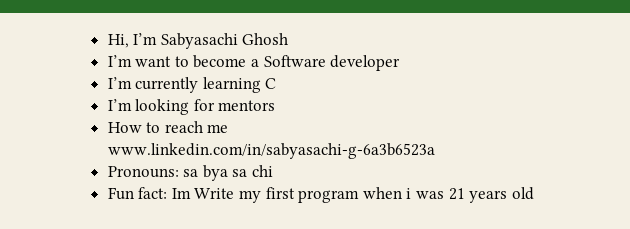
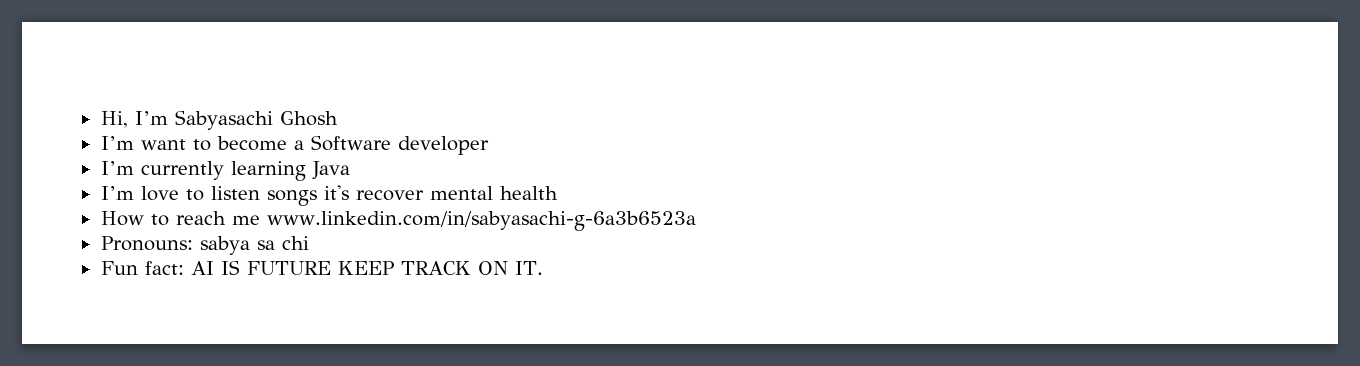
- I’m currently learning C
- I’m looking for mentors
+ I’m currently learning Java
+ I’m love to listen songs it's recover mental health
- Pronouns: sa bya sa chi
+ Pronouns: sabya sa chi
- Fun fact: Im Write my first program when i was 21 years old
+ Fun fact: AI IS FUTURE KEEP TRACK ON IT.

